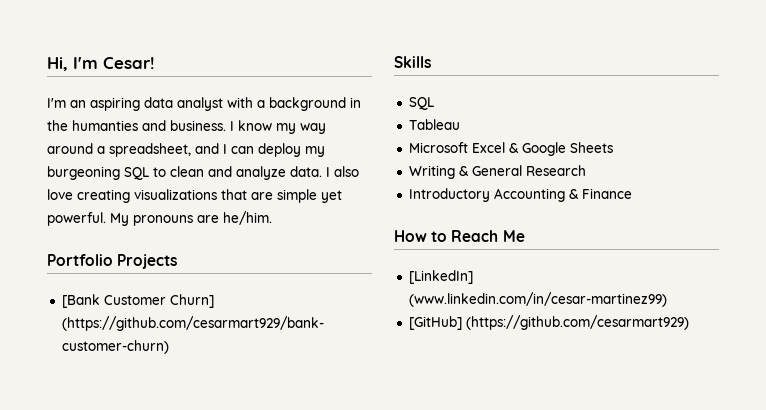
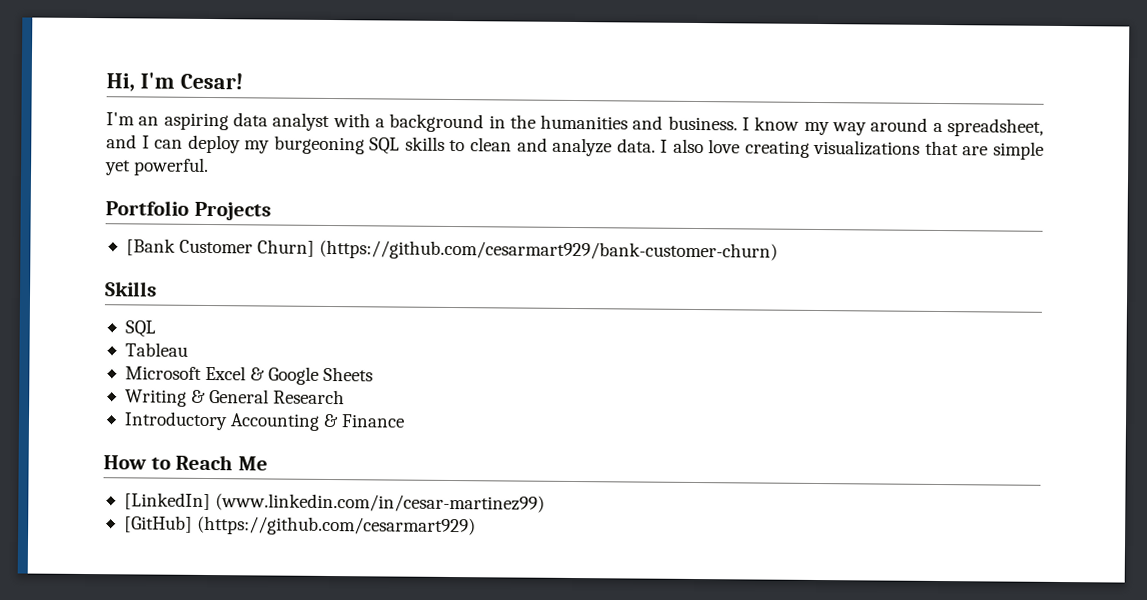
- I'm an aspiring data analyst with a background in the humanties and business.
+ I'm an aspiring data analyst with a background in the humanities and business.
- I know my way around a spreadsheet, and I can deploy my burgeoning SQL to clean and analyze data.
+ I know my way around a spreadsheet, and I can deploy my burgeoning SQL skills to clean and analyze data.
- My pronouns are he/him.

